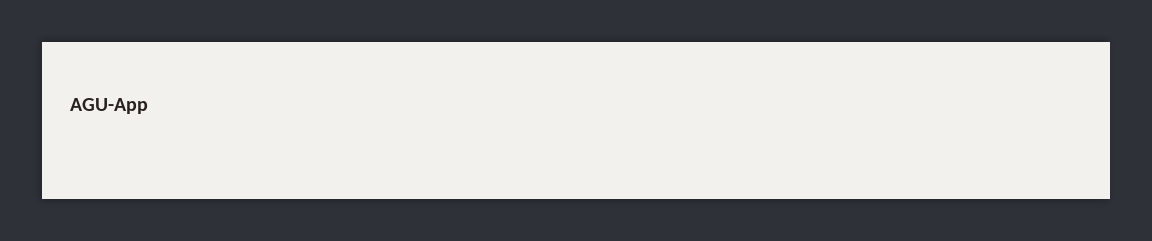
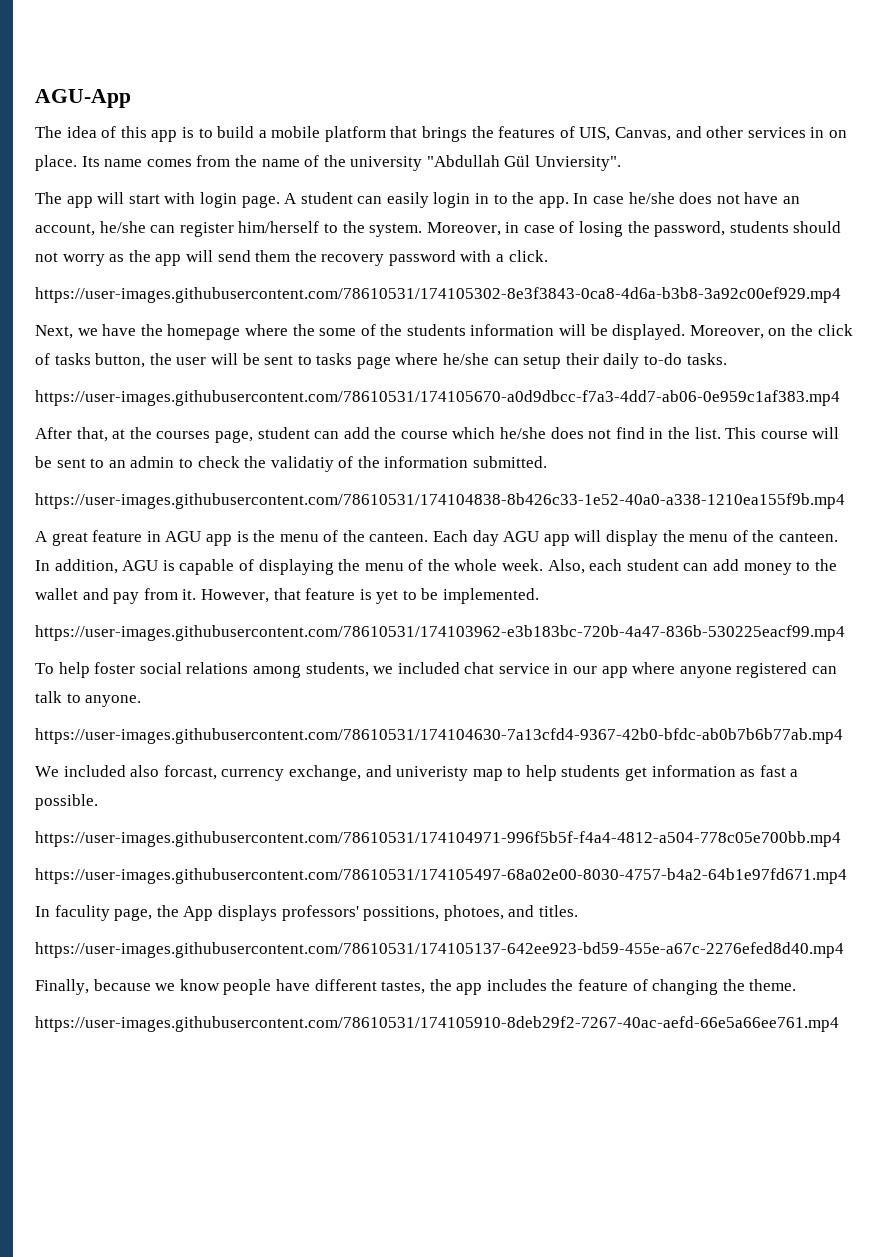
+ The idea of this app is to build a mobile platform that brings the features of UIS, Canvas, and other services in on place. Its name comes from the name of the university "Abdullah Gül Unviersity".
+ The app will start with login page. A student can easily login in to the app. In case he/she does not have an account, he/she can register him/herself to the system. Moreover, in case of losing the password, students should not worry as the app will send them the recovery password with a click.
+ https://user-images.githubusercontent.com/78610531/174105302-8e3f3843-0ca8-4d6a-b3b8-3a92c00ef929.mp4
+ Next, we have the homepage where the some of the students information will be displayed. Moreover, on the click of tasks button, the user will be sent to tasks page where he/she can setup their daily to-do tasks.
+ https://user-images.githubusercontent.com/78610531/174105670-a0d9dbcc-f7a3-4dd7-ab06-0e959c1af383.mp4
+ After that, at the courses page, student can add the course which he/she does not find in the list. This course will be sent to an admin to check the validatiy of the information submitted.
+ https://user-images.githubusercontent.com/78610531/174104838-8b426c33-1e52-40a0-a338-1210ea155f9b.mp4
+ A great feature in AGU app is the menu of the canteen. Each day AGU app will display the menu of the canteen. In addition, AGU is capable of displaying the menu of the whole week. Also, each student can add money to the wallet and pay from it. However, that feature is yet to be implemented.
+ https://user-images.githubusercontent.com/78610531/174103962-e3b183bc-720b-4a47-836b-530225eacf99.mp4
+ To help foster social relations among students, we included chat service in our app where anyone registered can talk to anyone.
+ https://user-images.githubusercontent.com/78610531/174104630-7a13cfd4-9367-42b0-bfdc-ab0b7b6b77ab.mp4
+ We included also forcast, currency exchange, and univeristy map to help students get information as fast a possible.
+ https://user-images.githubusercontent.com/78610531/174104971-996f5b5f-f4a4-4812-a504-778c05e700bb.mp4
+ https://user-images.githubusercontent.com/78610531/174105497-68a02e00-8030-4757-b4a2-64b1e97fd671.mp4
+ In faculity page, the App displays professors' possitions, photoes, and titles.
+ https://user-images.githubusercontent.com/78610531/174105137-642ee923-bd59-455e-a67c-2276efed8d40.mp4
+ Finally, because we know people have different tastes, the app includes the feature of changing the theme.
+ https://user-images.githubusercontent.com/78610531/174105910-8deb29f2-7267-40ac-aefd-66e5a66ee761.mp4

